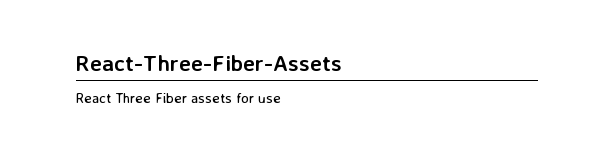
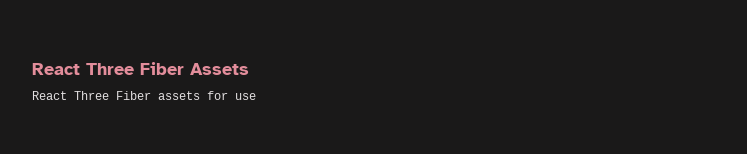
- React-Three-Fiber-Assets
+ React Three Fiber Assets

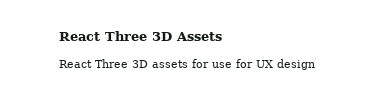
- React Three Fiber Assets
+ React Three 3D Assets
- React Three Fiber assets for use
+ React Three 3D assets for use for UX design

